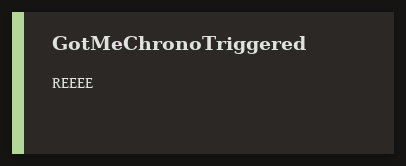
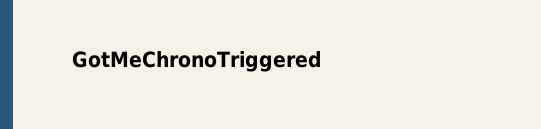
- REEEE

